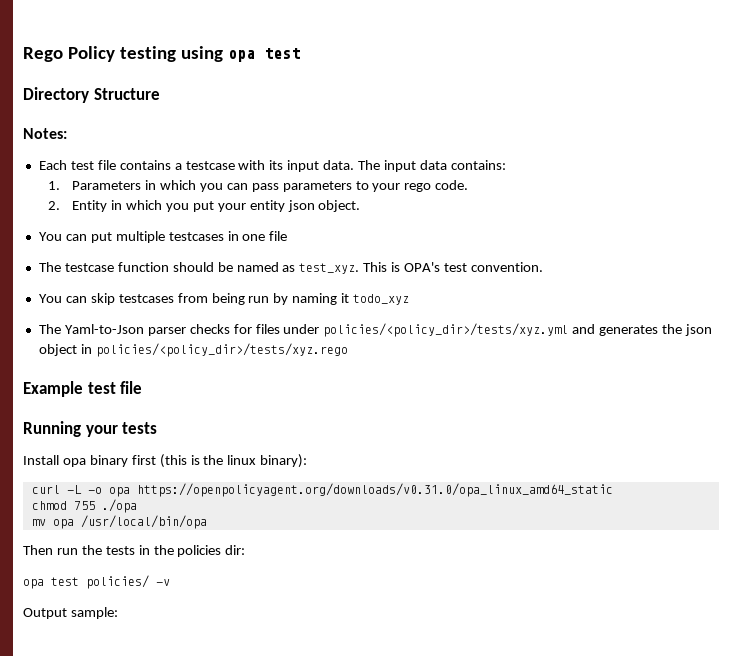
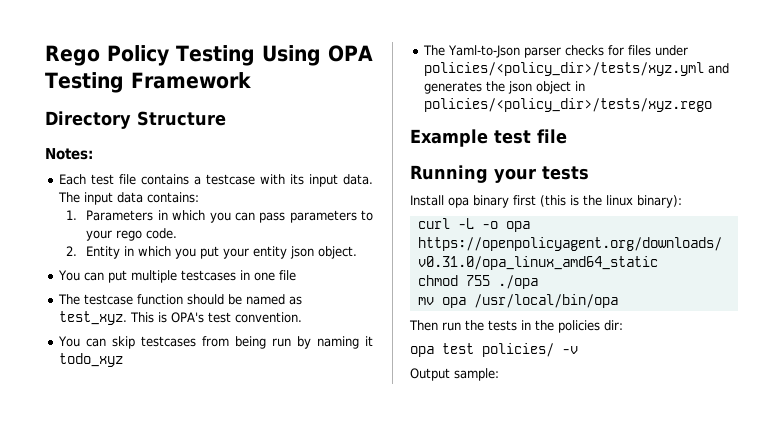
- Rego Policy testing using opa test
+ Rego Policy Testing Using OPA Testing Framework

